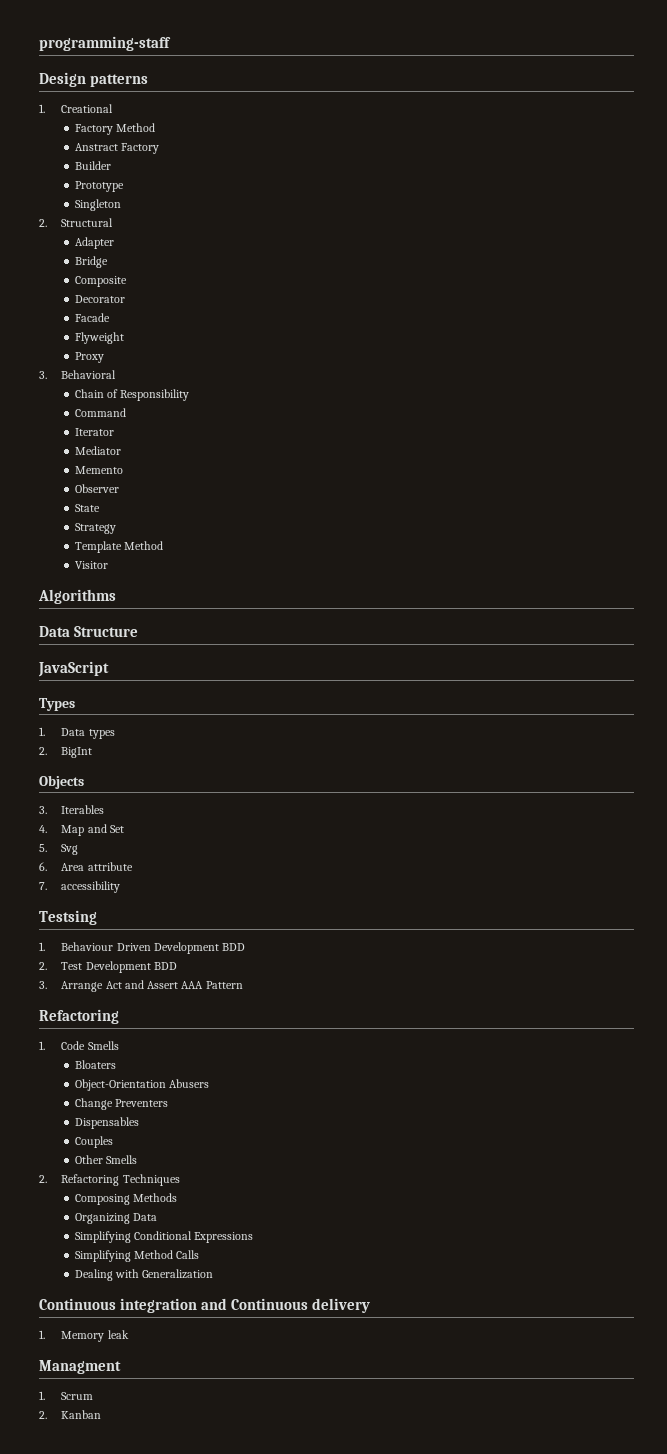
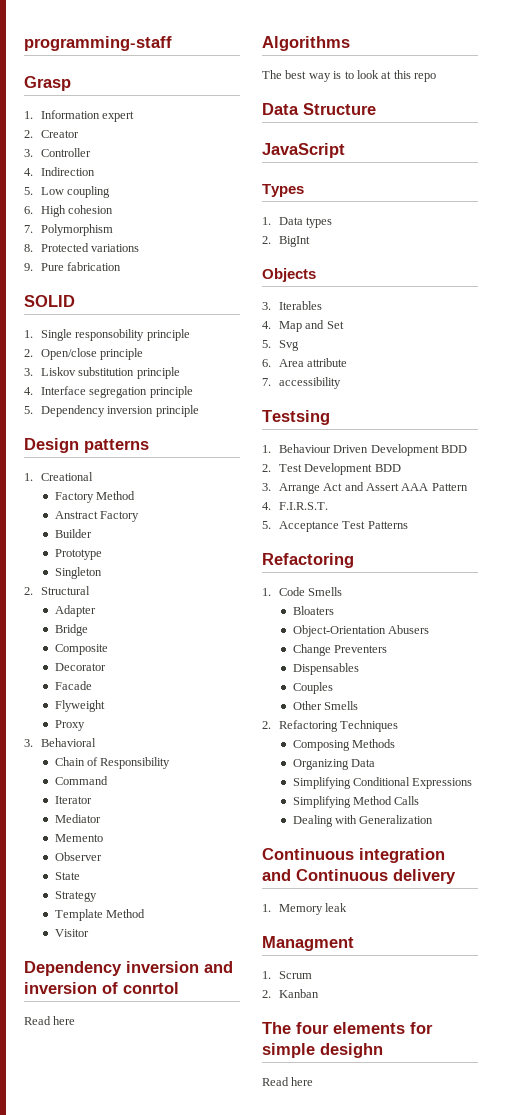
+ Grasp
+ 1. Information expert
+ 2. Creator
+ 3. Controller
+ 4. Indirection
+ 5. Low coupling
+ 6. High cohesion
+ 7. Polymorphism
+ 8. Protected variations
+ 9. Pure fabrication
+ SOLID
+ 1. Single responsobility principle
+ 2. Open/close principle
+ 3. Liskov substitution principle
+ 4. Interface segregation principle
+ 5. Dependency inversion principle
+ Dependency inversion and inversion of conrtol
+ Read here
  Algorithms
+ The best way is to look at this repo
+ 4. F.I.R.S.T.
+ 5. Acceptance Test Patterns
+ The four elements for simple desighn
+ Read here

